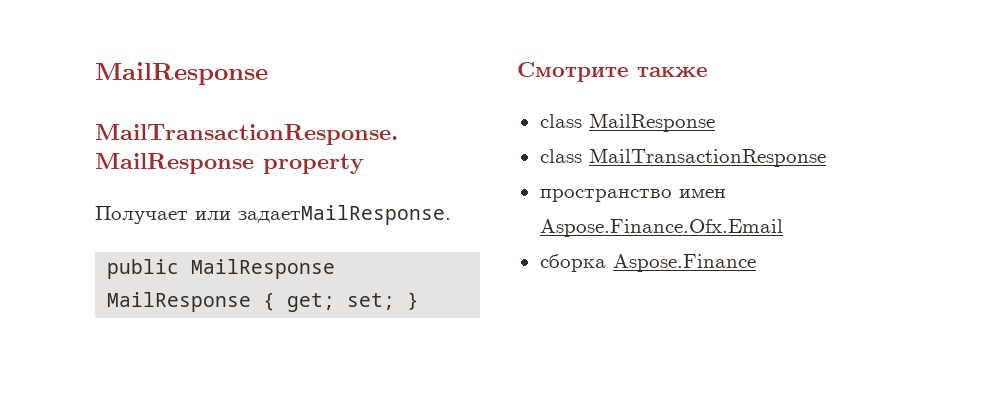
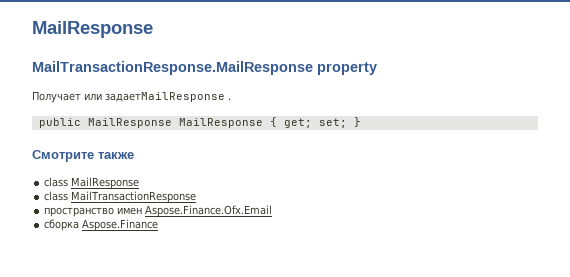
- Получает или задаетMailResponse.
+ Получает или задаетMailResponse .

